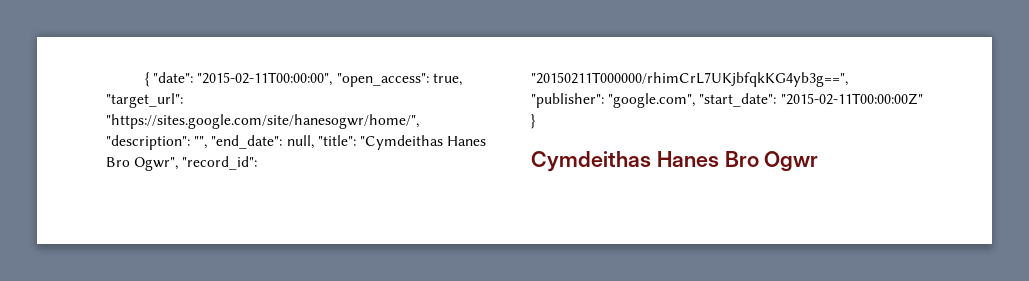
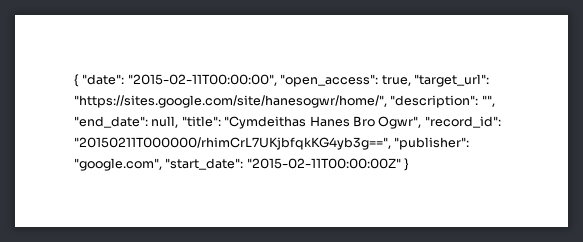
- Cymdeithas Hanes Bro Ogwr

